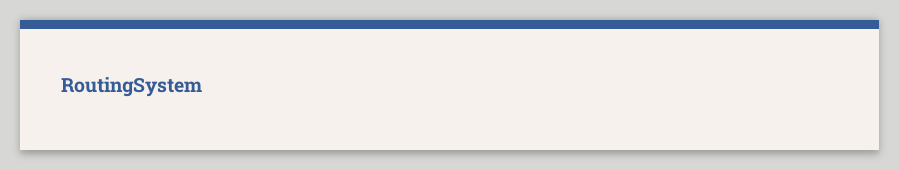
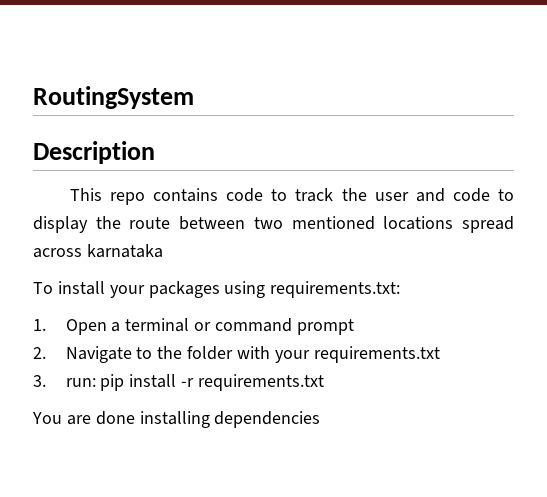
+ Description
+ This repo contains code to track the user and code to display the route between two mentioned locations spread across karnataka
+ To install your packages using requirements.txt:
+ 1. Open a terminal or command prompt
+ 2. Navigate to the folder with your requirements.txt
+ 3. run: pip install -r requirements.txt
+ You are done installing dependencies

